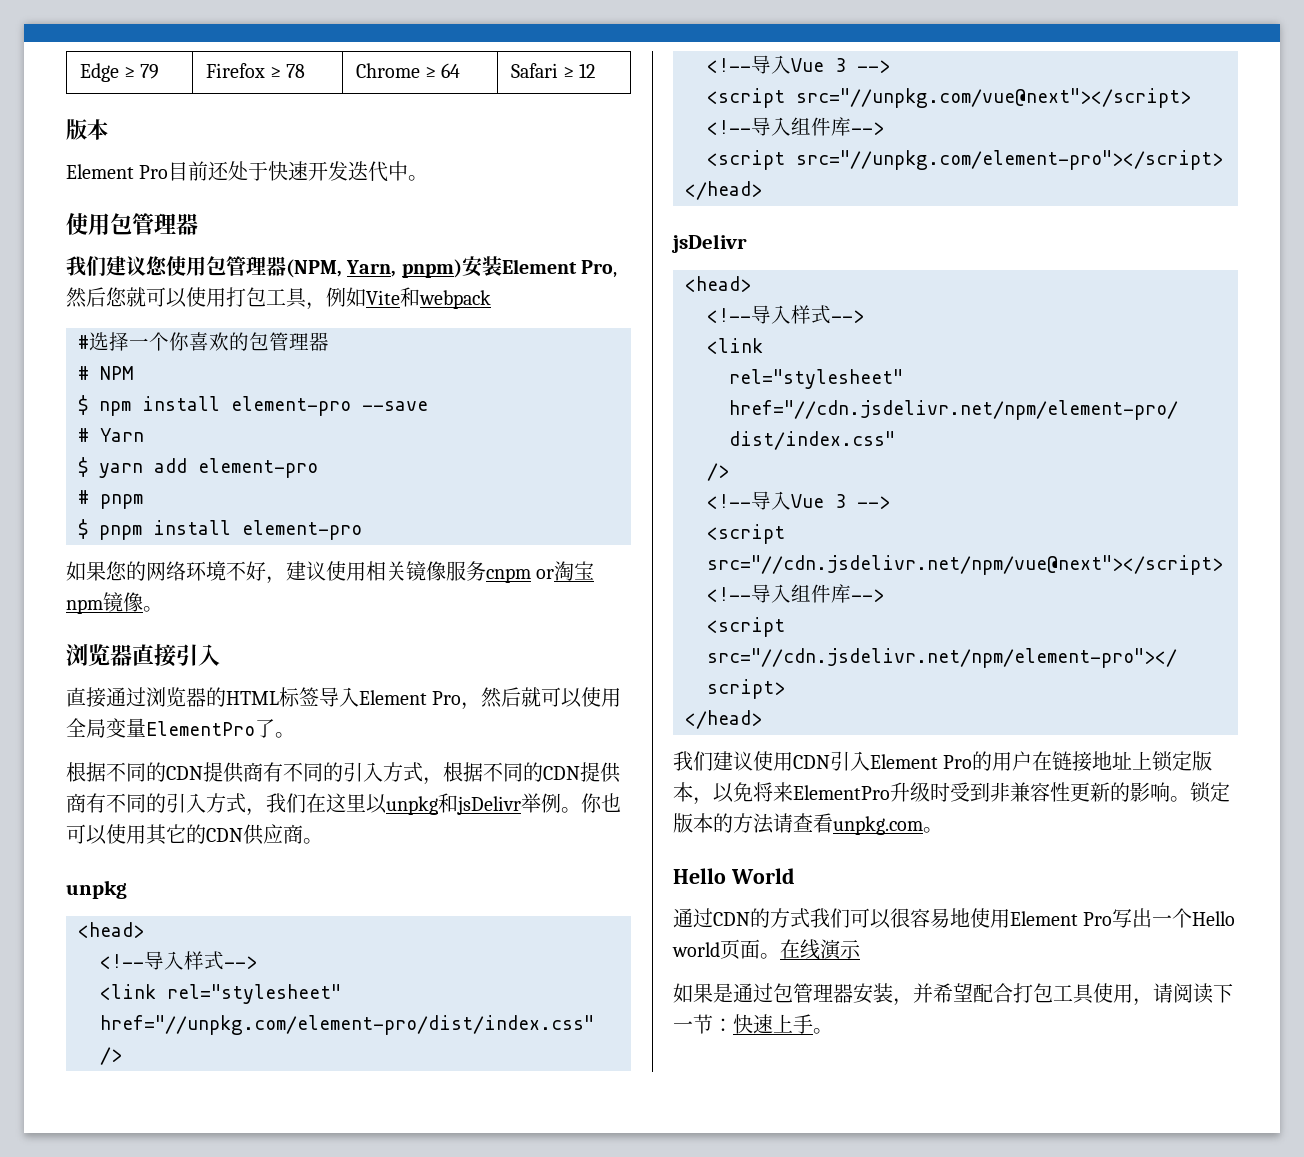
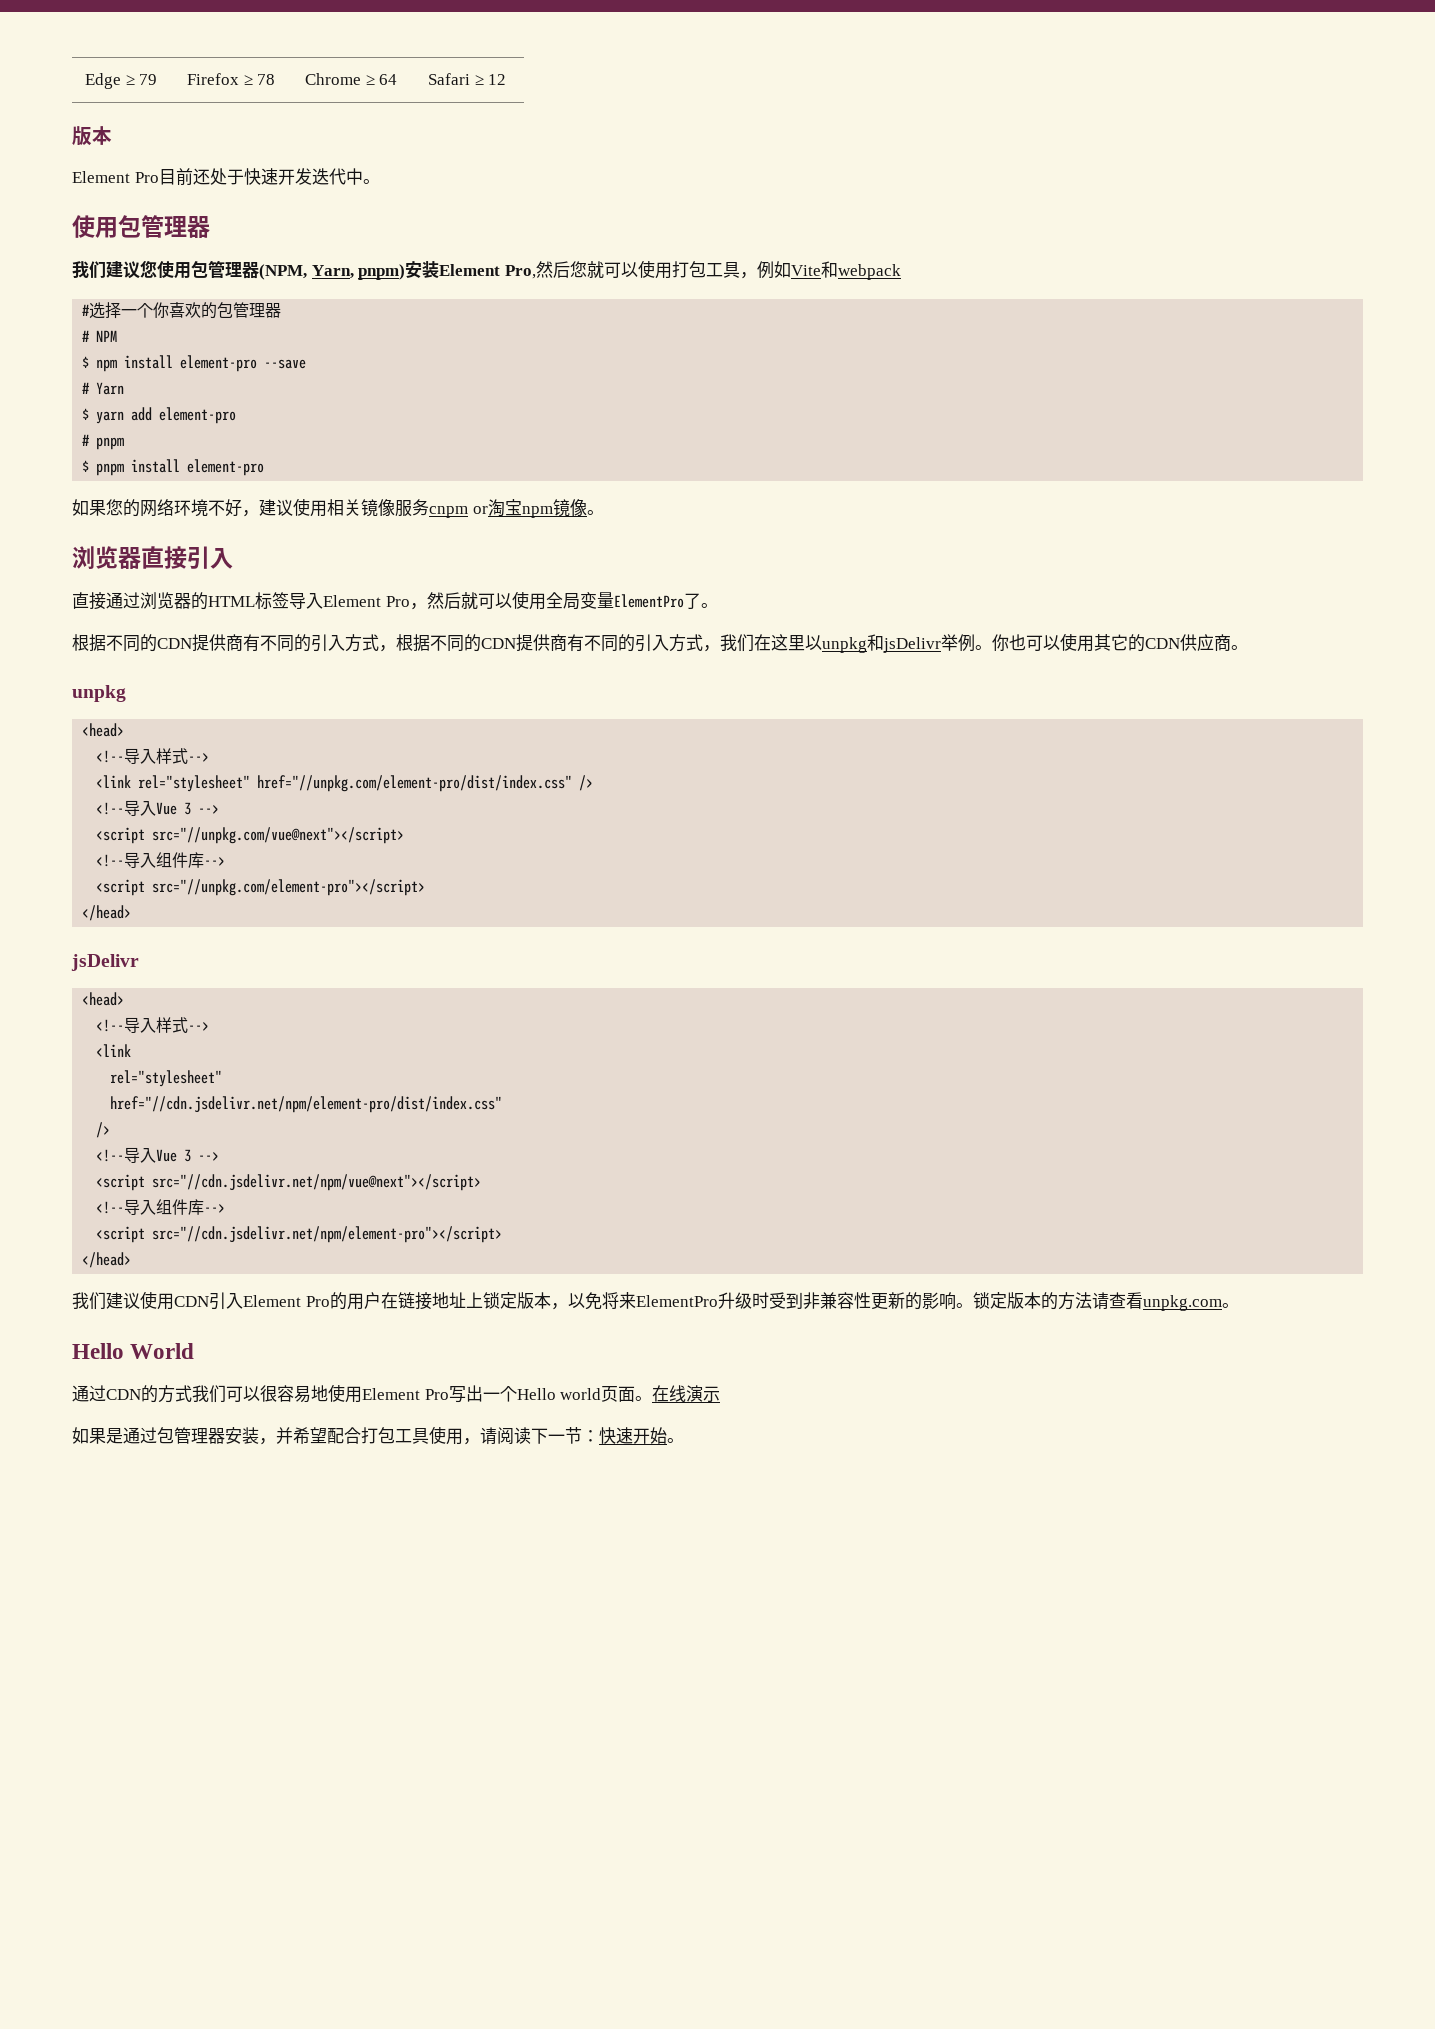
- 如果是通过包管理器安装，并希望配合打包工具使用，请阅读下一节：快速上手。
+ 如果是通过包管理器安装，并希望配合打包工具使用，请阅读下一节：快速开始。

